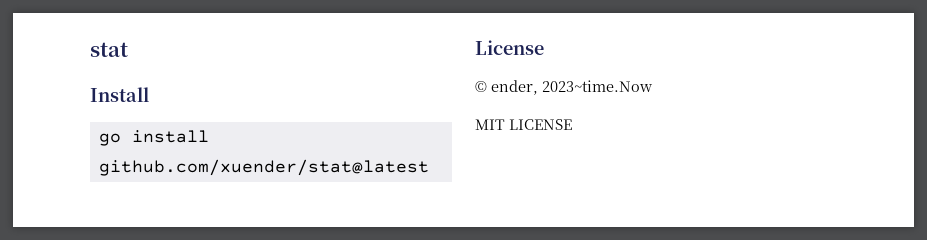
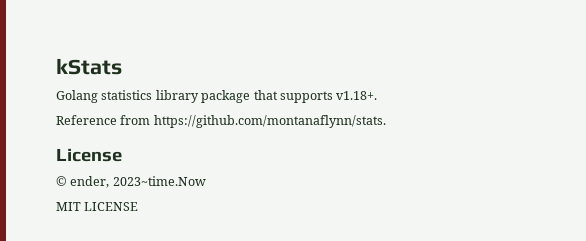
- stat
- Install
- go install github.com/xuender/stat@latest
+ kStats
+ Golang statistics library package that supports v1.18+.
+ Reference from https://github.com/montanaflynn/stats.

